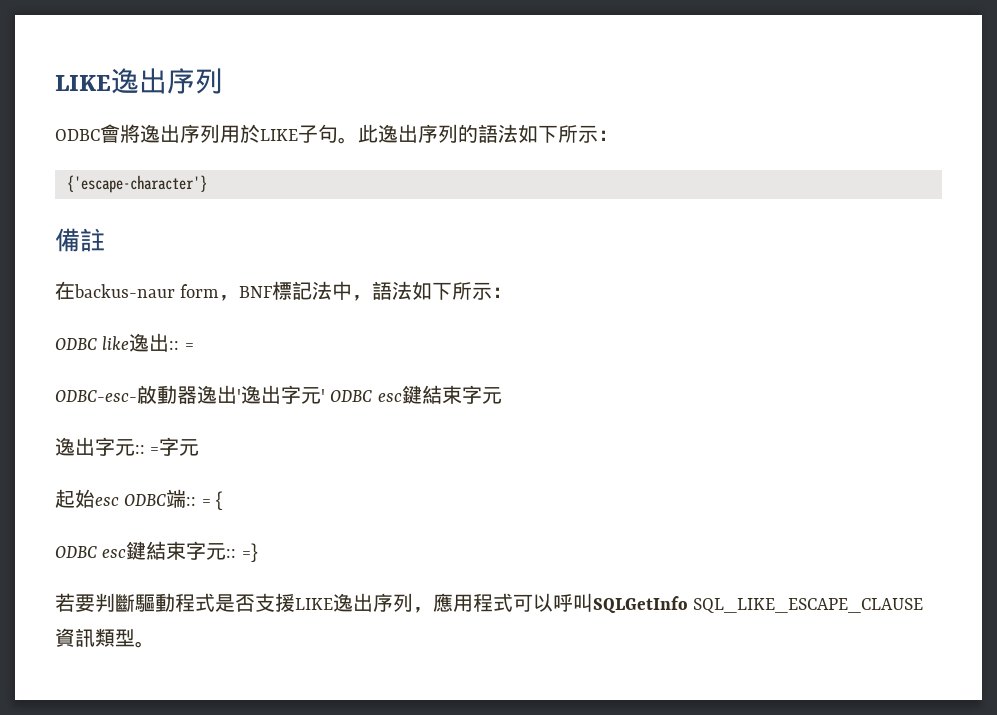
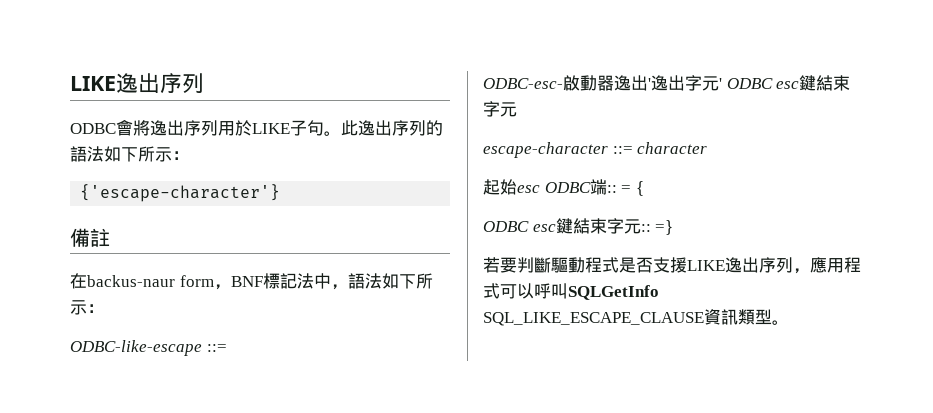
- ODBC like逸出:: =
+ ODBC-like-escape ::=
- 逸出字元:: =字元
+ escape-character ::= character

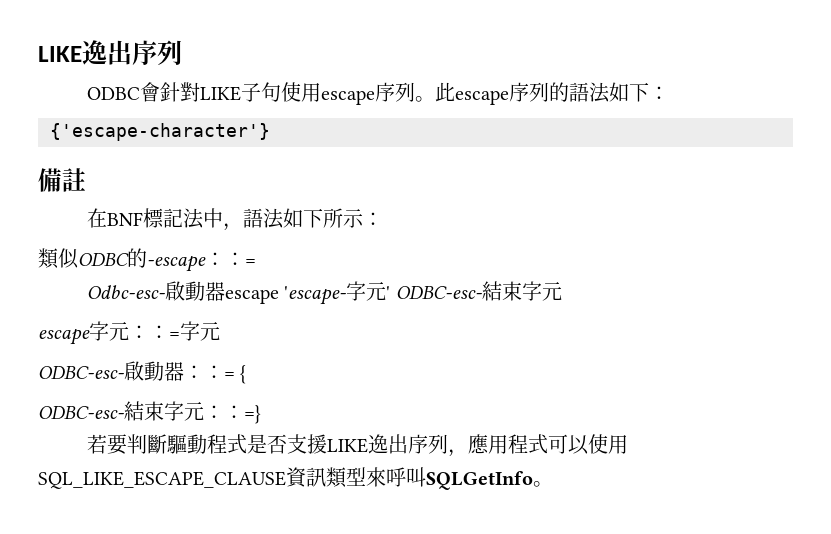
- ODBC會將逸出序列用於LIKE子句。此逸出序列的語法如下所示：
+ ODBC會針對LIKE子句使用escape序列。此escape序列的語法如下：
- 在backus-naur form，BNF標記法中，語法如下所示：
+ 在BNF標記法中，語法如下所示：
- ODBC-like-escape ::=
- ODBC-esc-啟動器逸出'逸出字元' ODBC esc鍵結束字元
- escape-character ::= character
- 起始esc ODBC端:: = {
- ODBC esc鍵結束字元:: =}
+ 類似ODBC的-escape：：=
+ Odbc-esc-啟動器escape 'escape-字元' ODBC-esc-結束字元
+ escape字元：：=字元
+ ODBC-esc-啟動器：：= {
+ ODBC-esc-結束字元：：=}
- 若要判斷驅動程式是否支援LIKE逸出序列，應用程式可以呼叫SQLGetInfo SQL_LIKE_ESCAPE_CLAUSE資訊類型。
+ 若要判斷驅動程式是否支援LIKE逸出序列，應用程式可以使用SQL_LIKE_ESCAPE_CLAUSE資訊類型來呼叫SQLGetInfo。

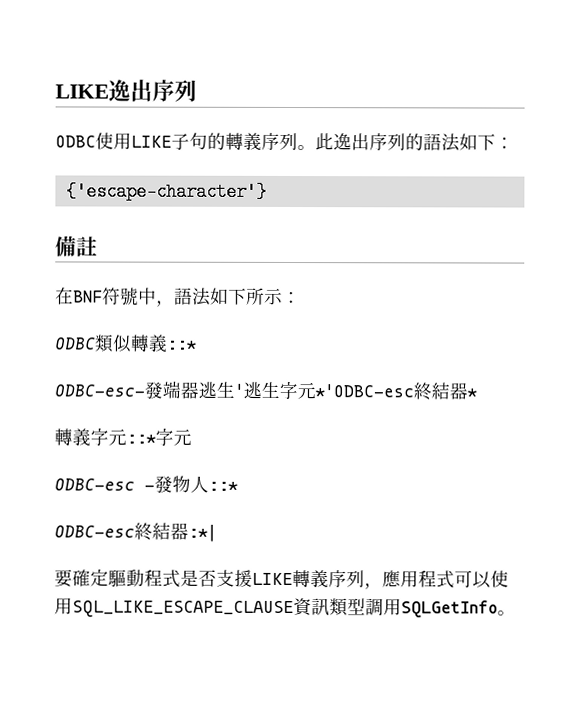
- ODBC會針對LIKE子句使用escape序列。
+ ODBC使用LIKE子句的轉義序列。
- 此escape序列的語法如下：
+ 此逸出序列的語法如下：
- 在BNF標記法中，語法如下所示：
+ 在BNF符號中，語法如下所示：
- 類似ODBC的-escape：：=
- Odbc-esc-啟動器escape 'escape-字元' ODBC-esc-結束字元
- escape字元：：=字元
- ODBC-esc-啟動器：：= {
- ODBC-esc-結束字元：：=}
- 若要判斷驅動程式是否支援LIKE逸出序列，應用程式可以使用SQL_LIKE_ESCAPE_CLAUSE資訊類型來呼叫SQLGetInfo。
+ ODBC類似轉義::*
+ ODBC-esc-發端器逃生'逃生字元*'ODBC-esc終結器*
+ 轉義字元::*字元
+ ODBC-esc -發物人::*
+ ODBC-esc終結器:*|
+ 要確定驅動程式是否支援LIKE轉義序列，應用程式可以使用SQL_LIKE_ESCAPE_CLAUSE資訊類型調用SQLGetInfo。

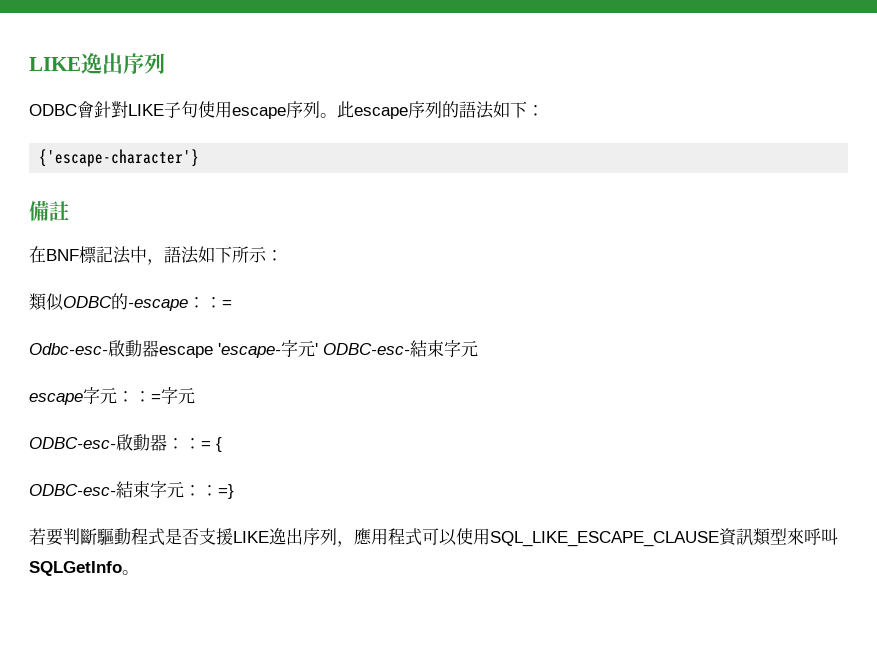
- ODBC使用LIKE子句的轉義序列。
+ ODBC會針對LIKE子句使用escape序列。
- 此逸出序列的語法如下：
+ 此escape序列的語法如下：
- 在BNF符號中，語法如下所示：
+ 在BNF標記法中，語法如下所示：
- ODBC類似轉義::*
- ODBC-esc-發端器逃生'逃生字元*'ODBC-esc終結器*
- 轉義字元::*字元
- ODBC-esc -發物人::*
- ODBC-esc終結器:*|
- 要確定驅動程式是否支援LIKE轉義序列，應用程式可以使用SQL_LIKE_ESCAPE_CLAUSE資訊類型調用SQLGetInfo。
+ 類似ODBC的-escape：：=
+ Odbc-esc-啟動器escape 'escape-字元' ODBC-esc-結束字元
+ escape字元：：=字元
+ ODBC-esc-啟動器：：= {
+ ODBC-esc-結束字元：：=}
+ 若要判斷驅動程式是否支援LIKE逸出序列，應用程式可以使用SQL_LIKE_ESCAPE_CLAUSE資訊類型來呼叫SQLGetInfo。

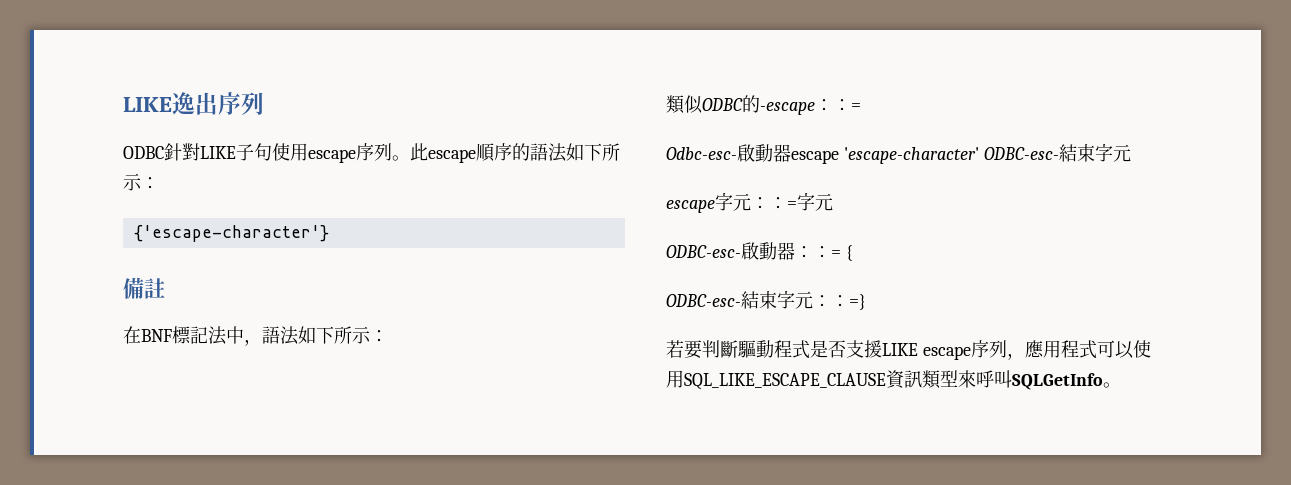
- ODBC會針對LIKE子句使用escape序列。
+ ODBC針對LIKE子句使用escape序列。
- 此escape序列的語法如下：
+ 此escape順序的語法如下所示：
- Odbc-esc-啟動器escape 'escape-字元' ODBC-esc-結束字元
+ Odbc-esc-啟動器escape 'escape-character' ODBC-esc-結束字元
- 若要判斷驅動程式是否支援LIKE逸出序列，應用程式可以使用SQL_LIKE_ESCAPE_CLAUSE資訊類型來呼叫SQLGetInfo。
+ 若要判斷驅動程式是否支援LIKE escape序列，應用程式可以使用SQL_LIKE_ESCAPE_CLAUSE資訊類型來呼叫SQLGetInfo。

